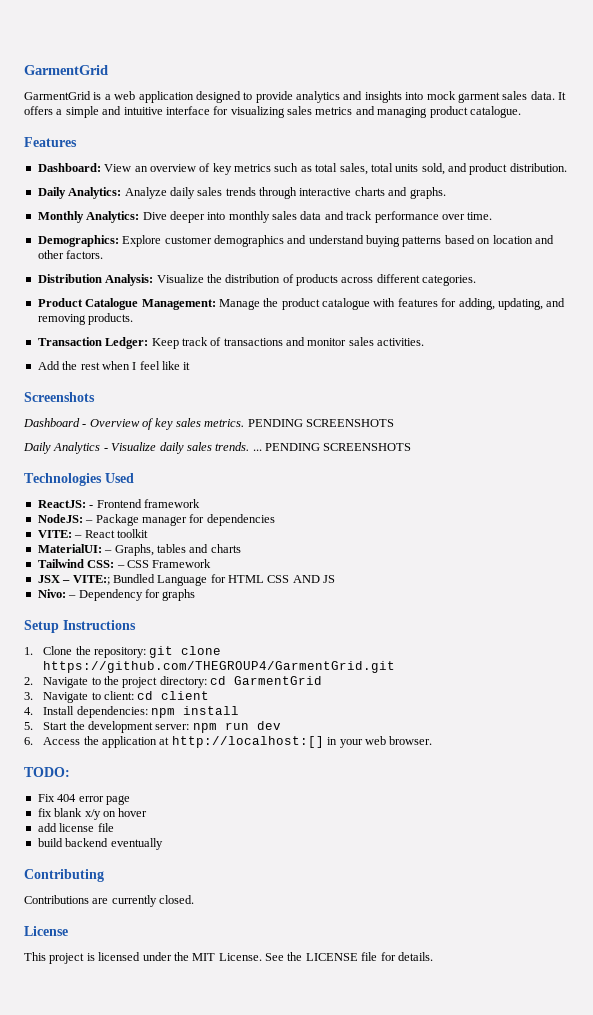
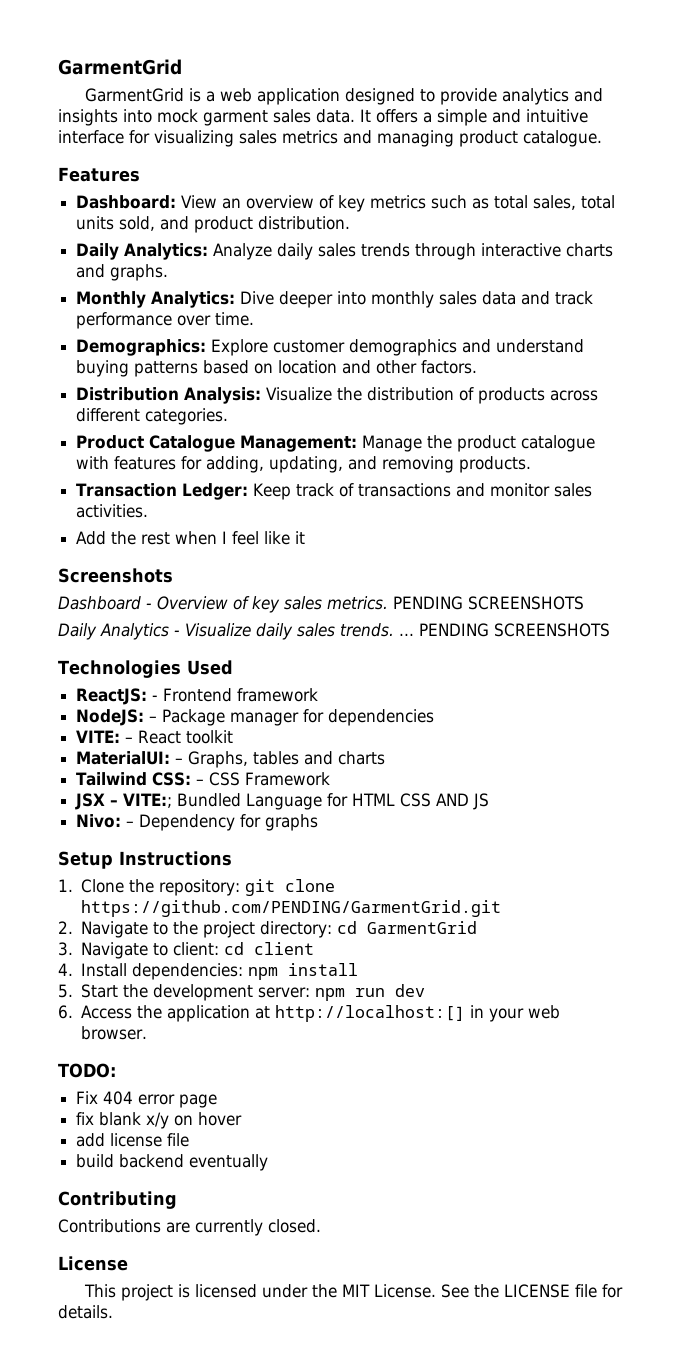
- 1. Clone the repository: git clone https://github.com/THEGROUP4/GarmentGrid.git
+ 1. Clone the repository: git clone https://github.com/PENDING/GarmentGrid.git

